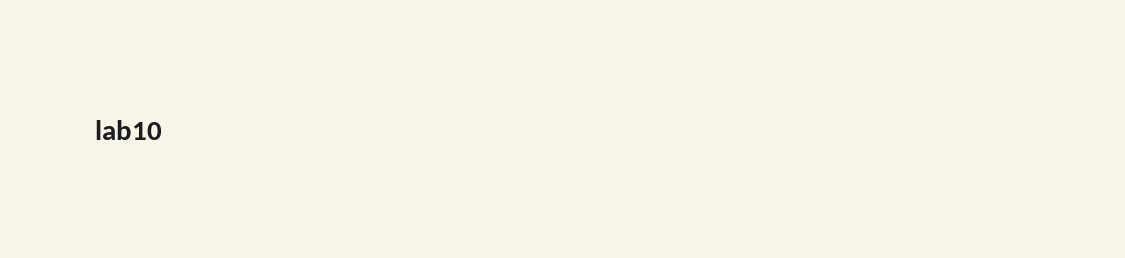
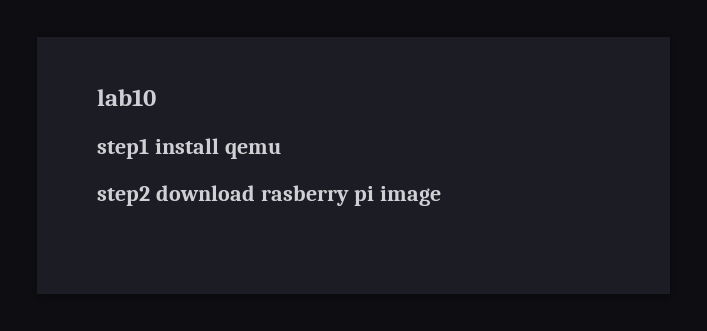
+ step1 install qemu
+ step2 download rasberry pi image

